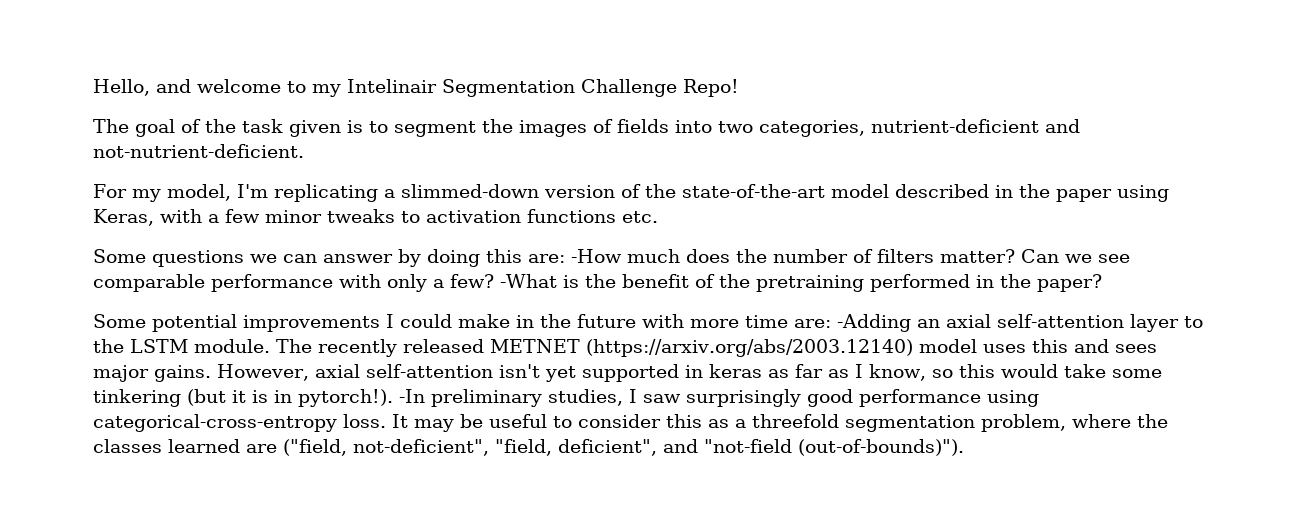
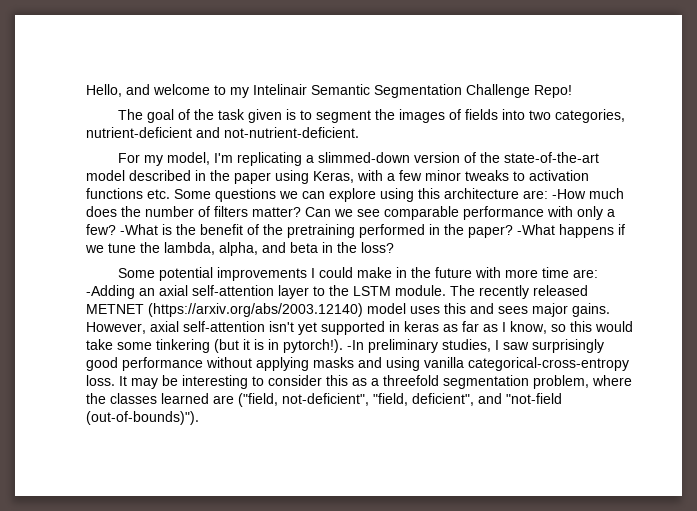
- Hello, and welcome to my Intelinair Segmentation Challenge Repo!
+ Hello, and welcome to my Intelinair Semantic Segmentation Challenge Repo!
- For my model, I'm replicating a slimmed-down version of the state-of-the-art model described in the paper using Keras, with a few minor tweaks to activation functions etc.
- Some questions we can answer by doing this are: -How much does the number of filters matter?
+ For my model, I'm replicating a slimmed-down version of the state-of-the-art model described in the paper using Keras, with a few minor tweaks to activation functions etc. Some questions we can explore using this architecture are: -How much does the number of filters matter?
+ -What happens if we tune the lambda, alpha, and beta in the loss?
- -In preliminary studies, I saw surprisingly good performance using categorical-cross-entropy loss.
+ -In preliminary studies, I saw surprisingly good performance without applying masks and using vanilla categorical-cross-entropy loss.
- It may be useful to consider this as a threefold segmentation problem, where the classes learned are ("field, not-deficient", "field, deficient", and "not-field (out-of-bounds)").
+ It may be interesting to consider this as a threefold segmentation problem, where the classes learned are ("field, not-deficient", "field, deficient", and "not-field (out-of-bounds)").

